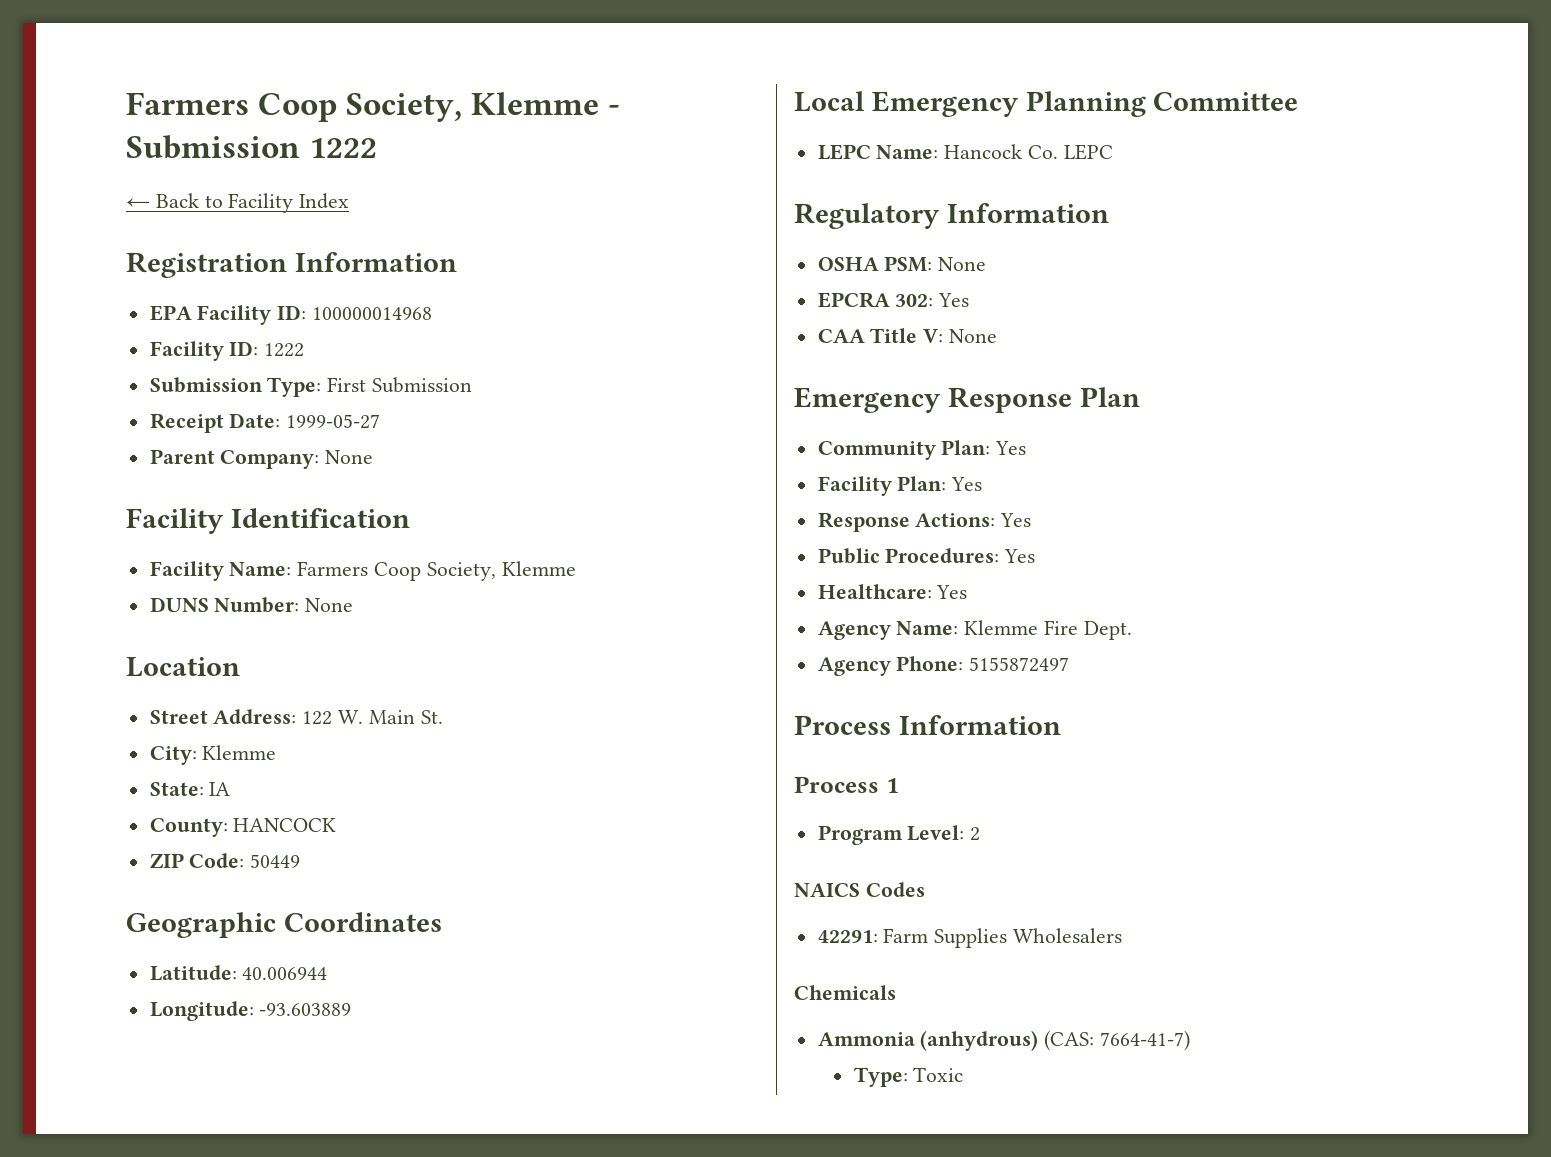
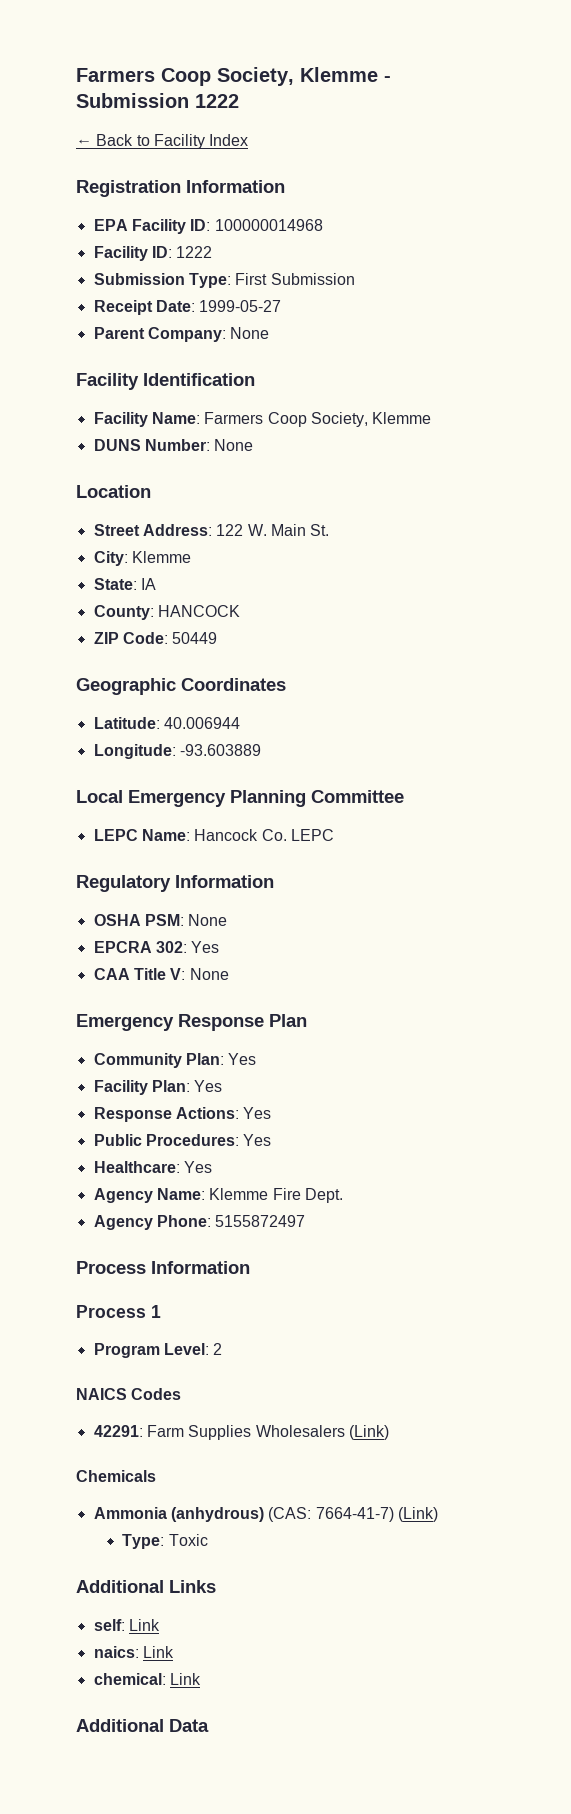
- 42291: Farm Supplies Wholesalers
+ 42291: Farm Supplies Wholesalers (Link)
- Ammonia (anhydrous) (CAS: 7664-41-7)
+ Ammonia (anhydrous) (CAS: 7664-41-7) (Link)
+ Additional Links
+ self: Link
+ naics: Link
+ chemical: Link
+ Additional Data

